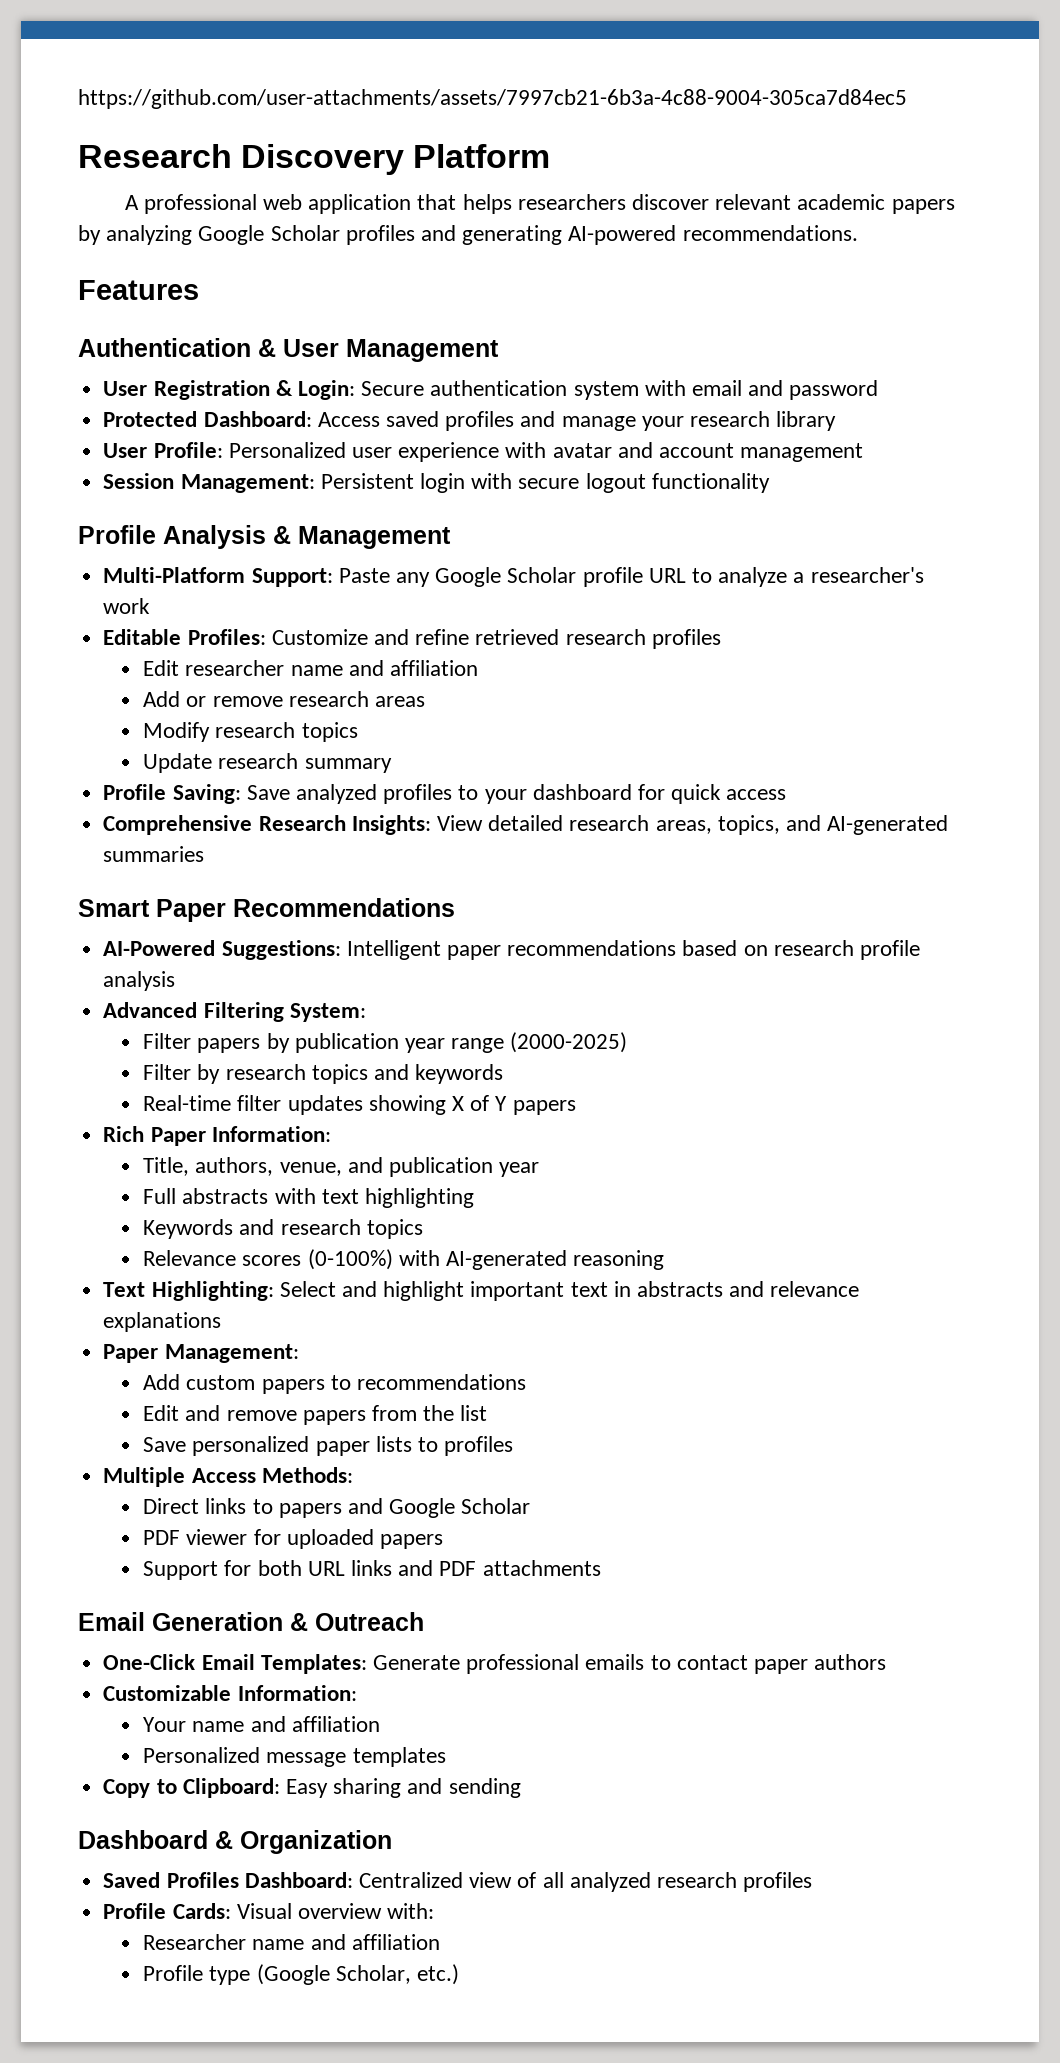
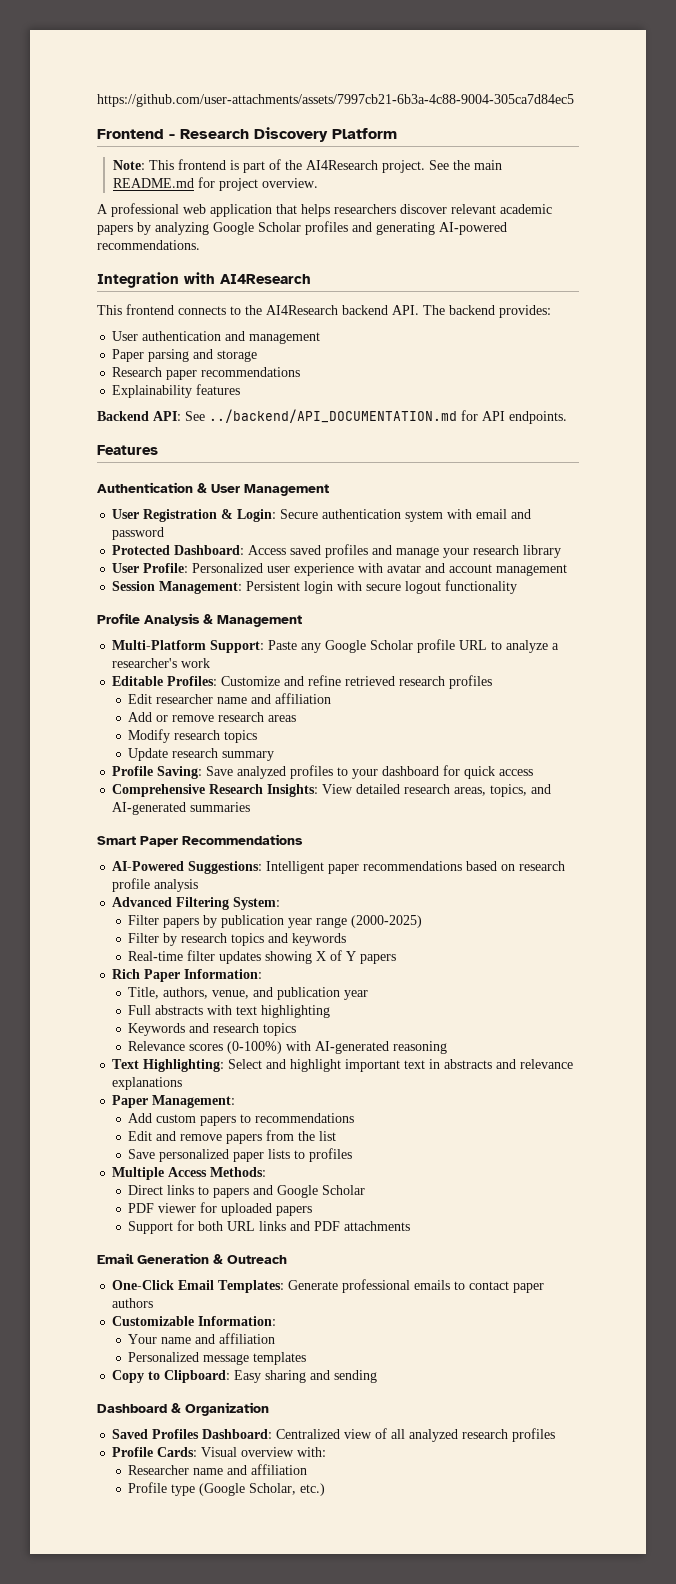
- Research Discovery Platform
+ Frontend - Research Discovery Platform
+ Note: This frontend is part of the AI4Research project. See the main README.md for project overview.
+ Integration with AI4Research
+ This frontend connects to the AI4Research backend API. The backend provides:
+ User authentication and management
+ Paper parsing and storage
+ Research paper recommendations
+ Explainability features
+ Backend API: See ../backend/API_DOCUMENTATION.md for API endpoints.

